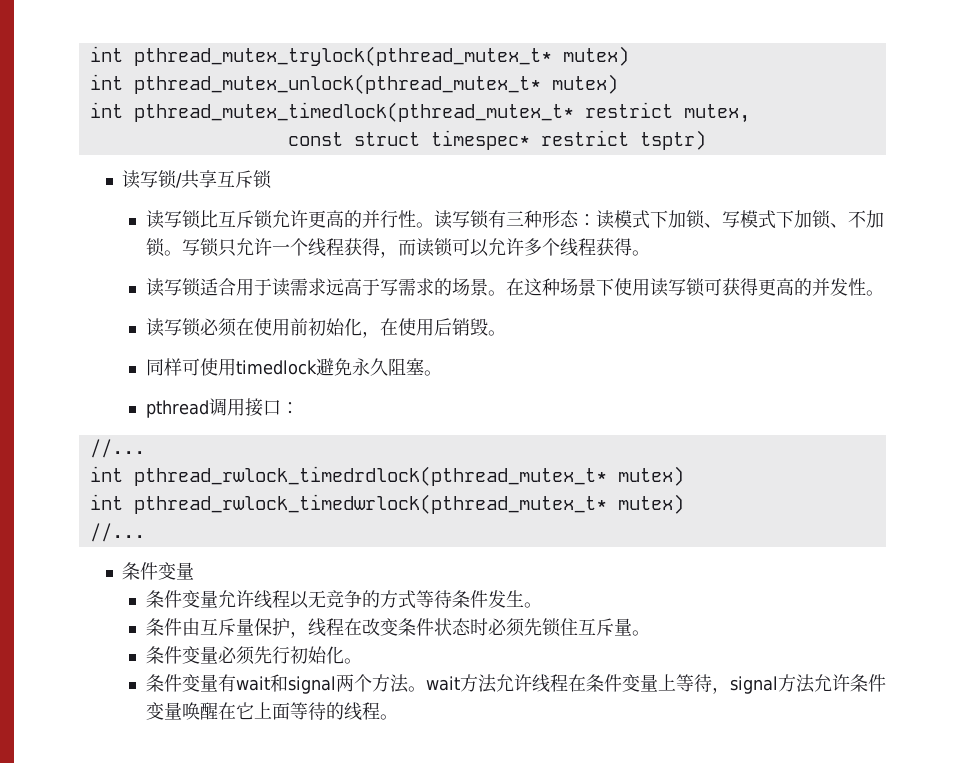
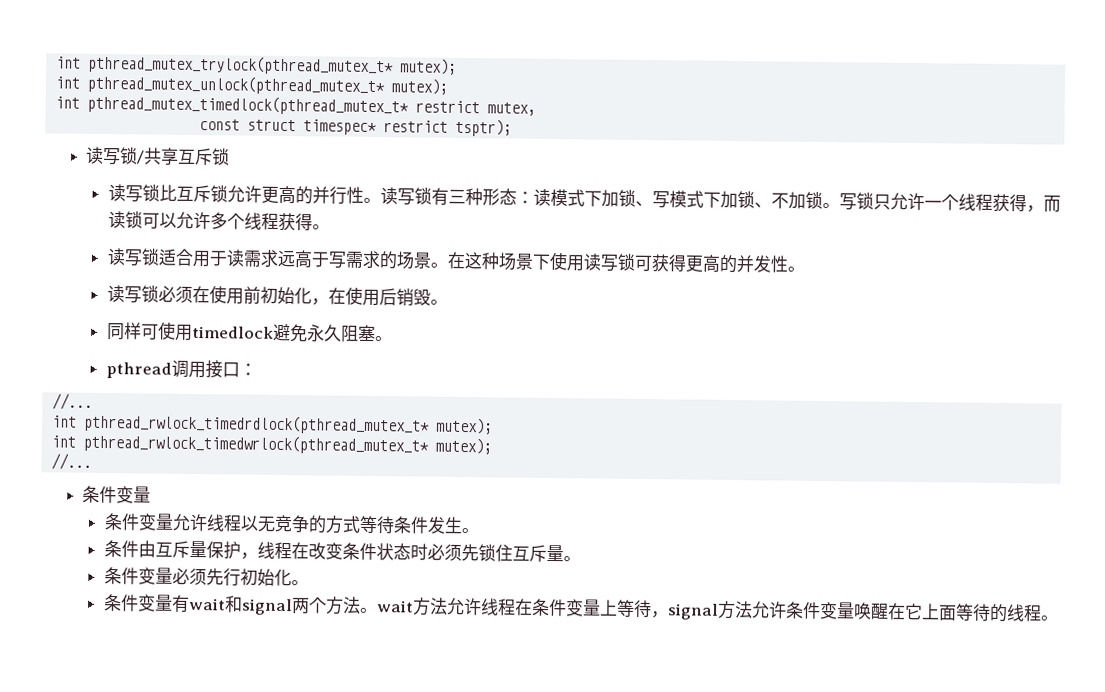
- int pthread_mutex_trylock(pthread_mutex_t* mutex)
+ int pthread_mutex_trylock(pthread_mutex_t* mutex);
- int pthread_mutex_unlock(pthread_mutex_t* mutex)
+ int pthread_mutex_unlock(pthread_mutex_t* mutex);
- const struct timespec* restrict tsptr)
+ const struct timespec* restrict tsptr);
- int pthread_rwlock_timedrdlock(pthread_mutex_t* mutex)
+ int pthread_rwlock_timedrdlock(pthread_mutex_t* mutex);
- int pthread_rwlock_timedwrlock(pthread_mutex_t* mutex)
+ int pthread_rwlock_timedwrlock(pthread_mutex_t* mutex);

